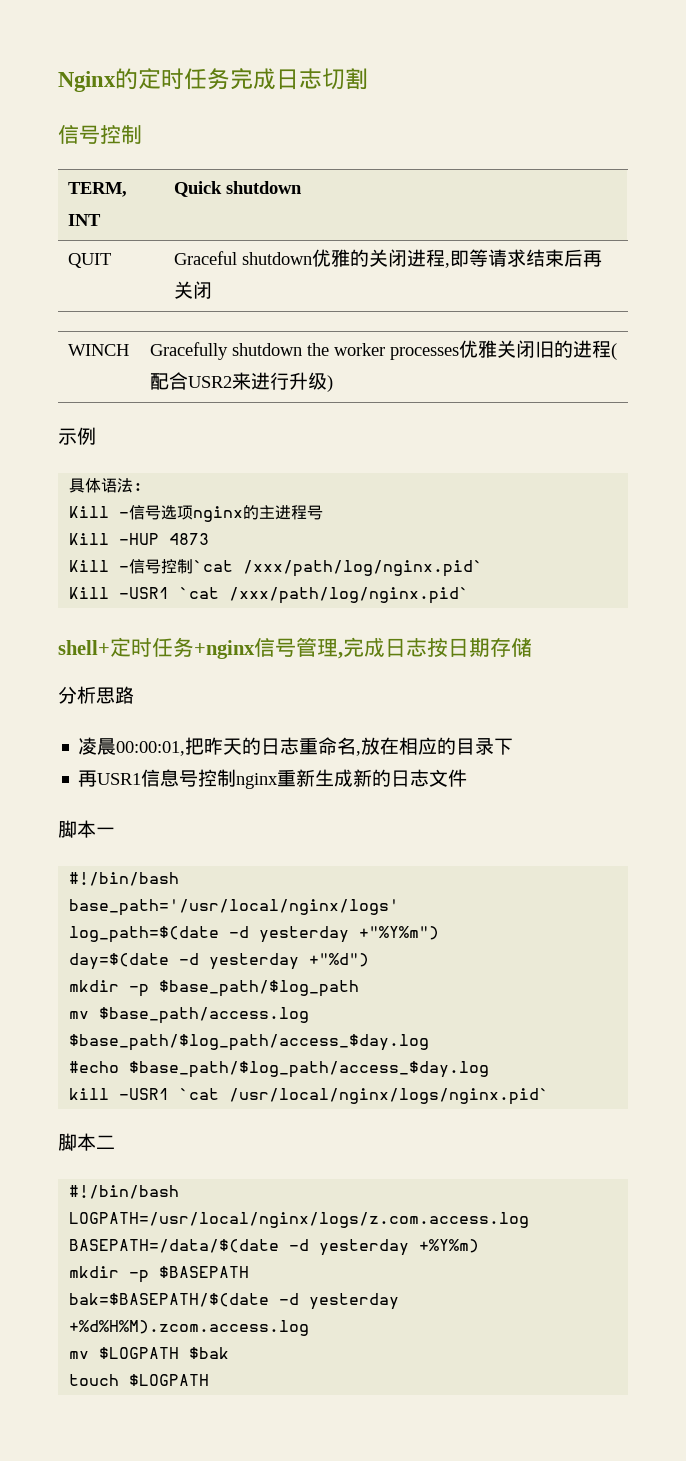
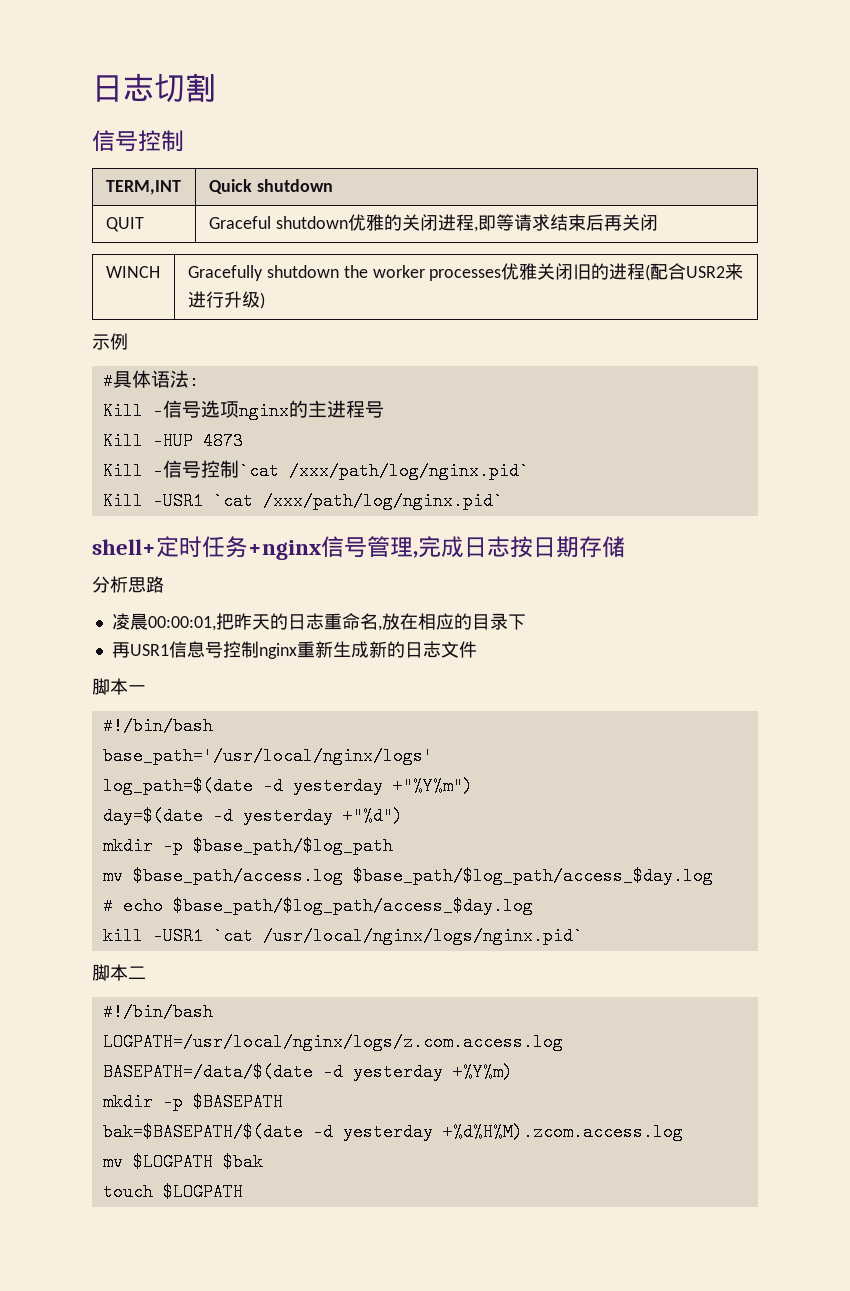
- Nginx的定时任务完成日志切割
+ 日志切割
- TERM, INT | Quick shutdown
+ TERM,INT | Quick shutdown
- 具体语法:
+ #具体语法:
- #echo $base_path/$log_path/access_$day.log
+ # echo $base_path/$log_path/access_$day.log

